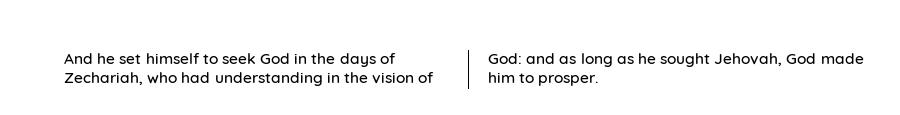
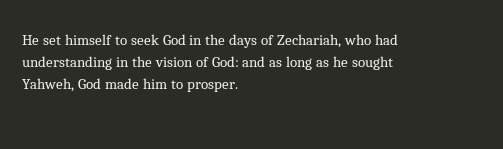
- And he set himself to seek God in the days of Zechariah, who had understanding in the vision of God: and as long as he sought Jehovah, God made him to prosper.
+ He set himself to seek God in the days of Zechariah, who had understanding in the vision of God: and as long as he sought Yahweh, God made him to prosper.

